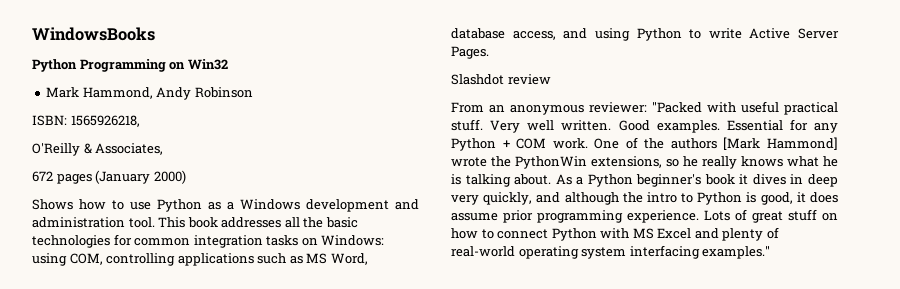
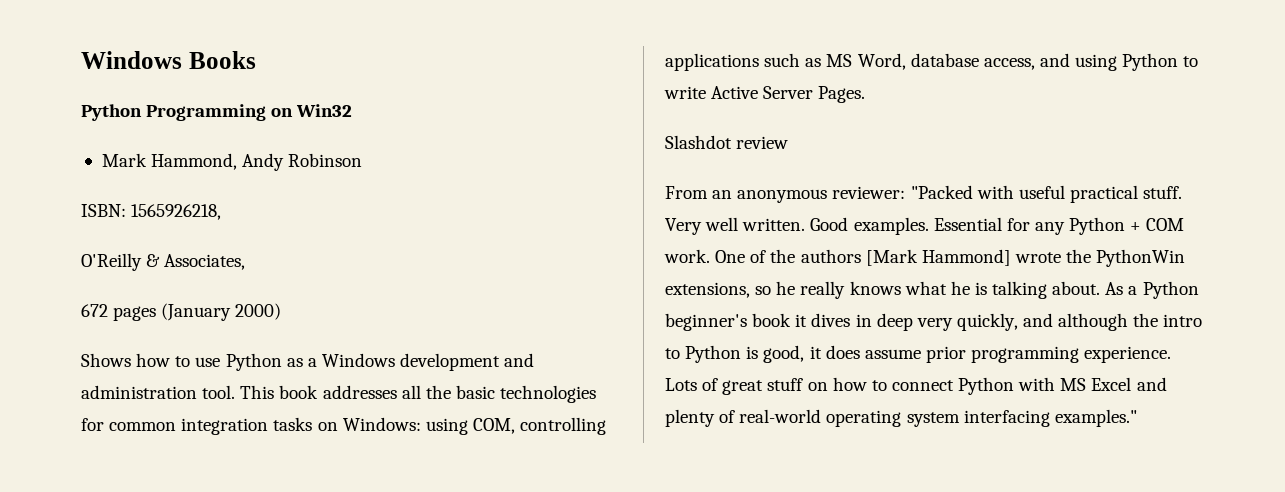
- WindowsBooks
+ Windows Books

